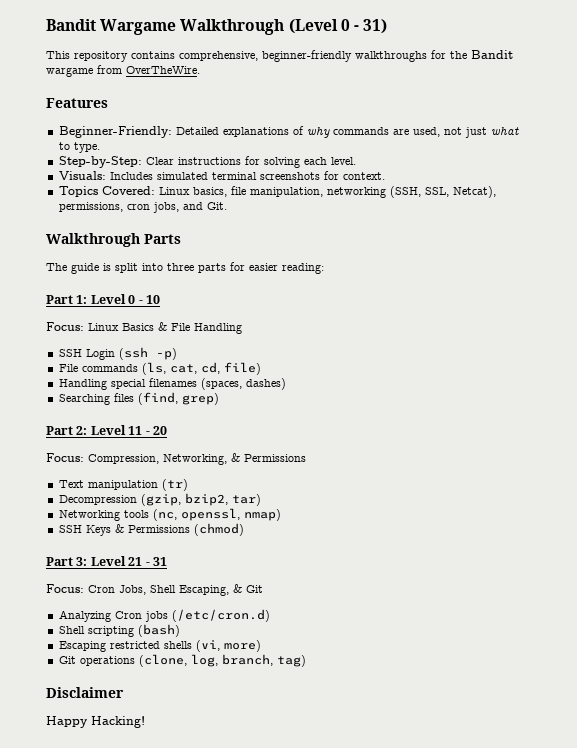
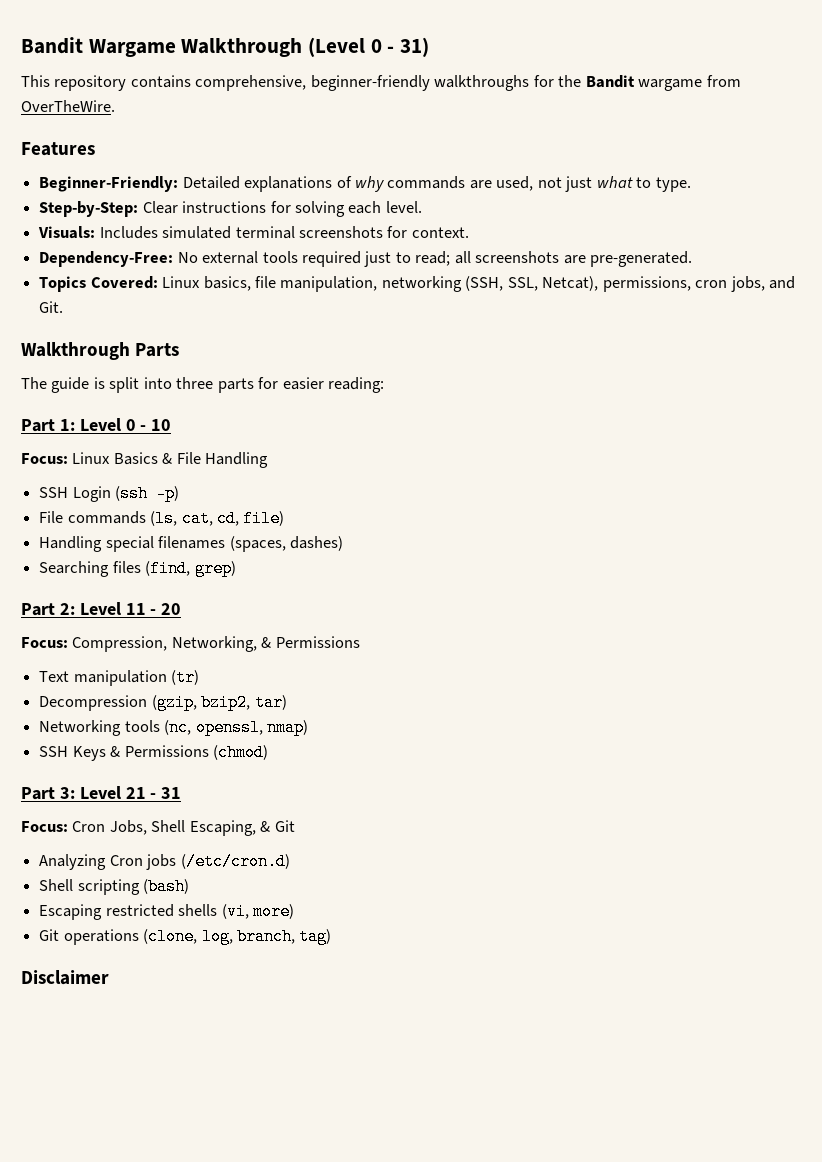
+ Dependency-Free: No external tools required just to read; all screenshots are pre-generated.
- Happy Hacking!

